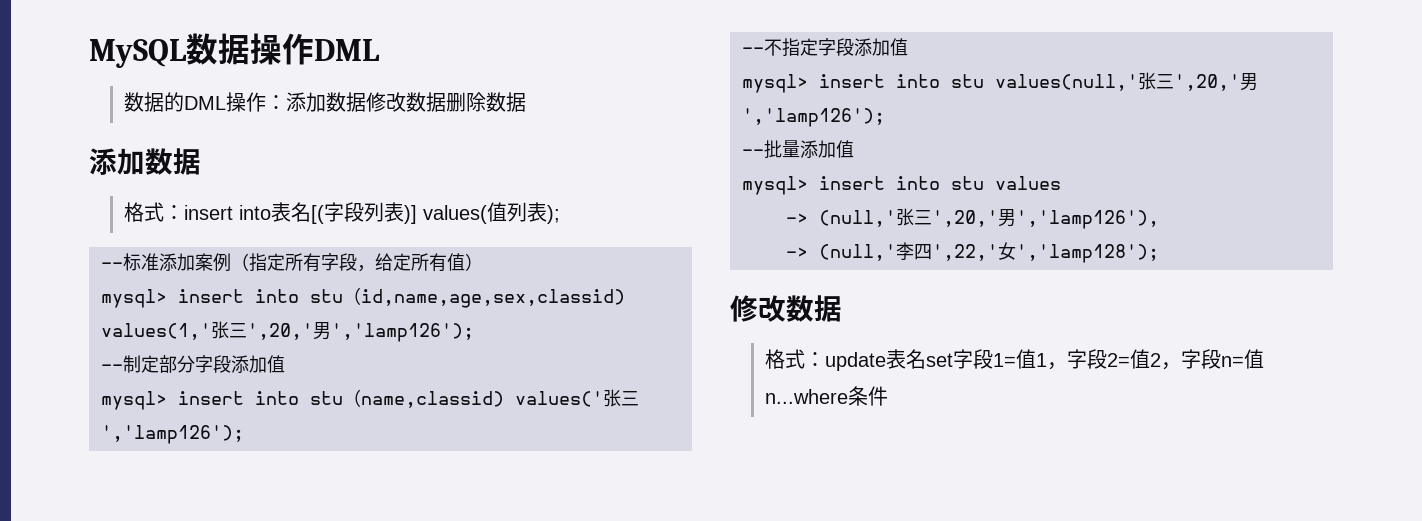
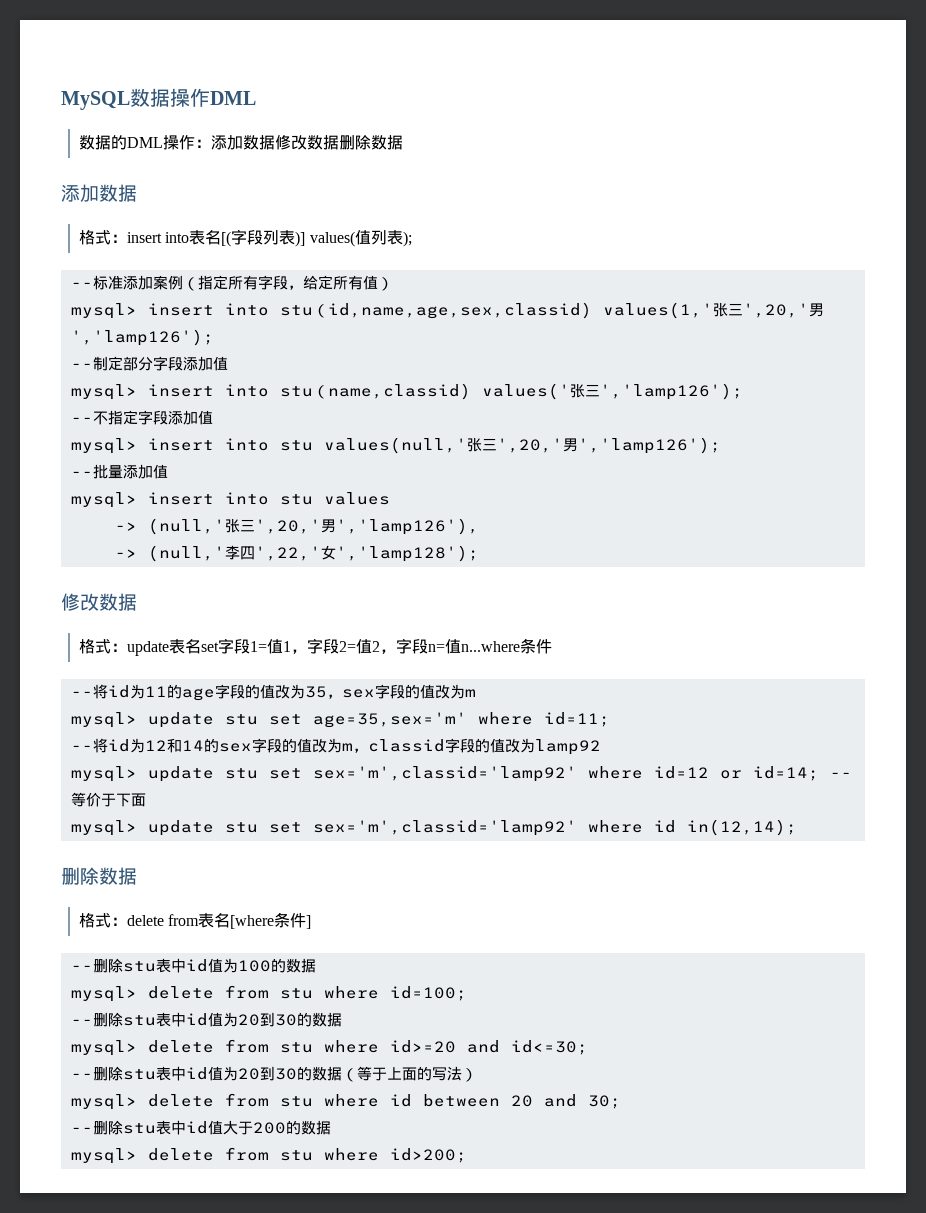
+ --将id为11的age字段的值改为35，sex字段的值改为m
+ mysql> update stu set age=35,sex='m' where id=11;
+ --将id为12和14的sex字段的值改为m，classid字段的值改为lamp92
+ mysql> update stu set sex='m',classid='lamp92' where id=12 or id=14; --等价于下面
+ mysql> update stu set sex='m',classid='lamp92' where id in(12,14);
+ 删除数据
+ 格式：delete from表名[where条件]
+ --删除stu表中id值为100的数据
+ mysql> delete from stu where id=100;
+ --删除stu表中id值为20到30的数据
+ mysql> delete from stu where id>=20 and id<=30;
+ --删除stu表中id值为20到30的数据（等于上面的写法）
+ mysql> delete from stu where id between 20 and 30;
+ --删除stu表中id值大于200的数据
+ mysql> delete from stu where id>200;

